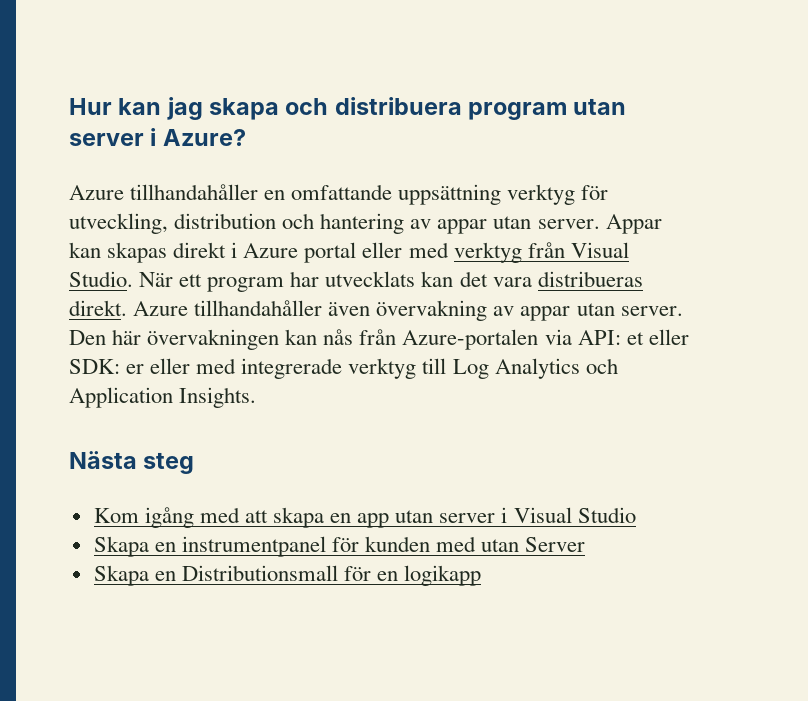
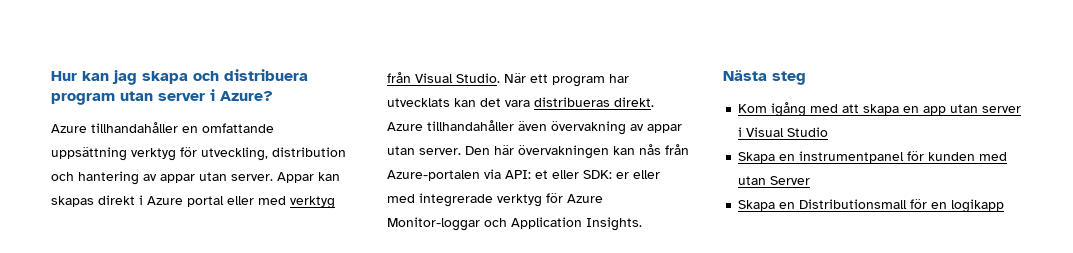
- Den här övervakningen kan nås från Azure-portalen via API: et eller SDK: er eller med integrerade verktyg till Log Analytics och Application Insights.
+ Den här övervakningen kan nås från Azure-portalen via API: et eller SDK: er eller med integrerade verktyg för Azure Monitor-loggar och Application Insights.

